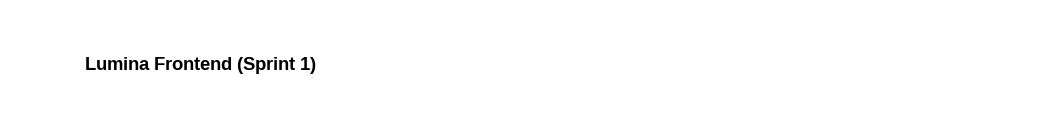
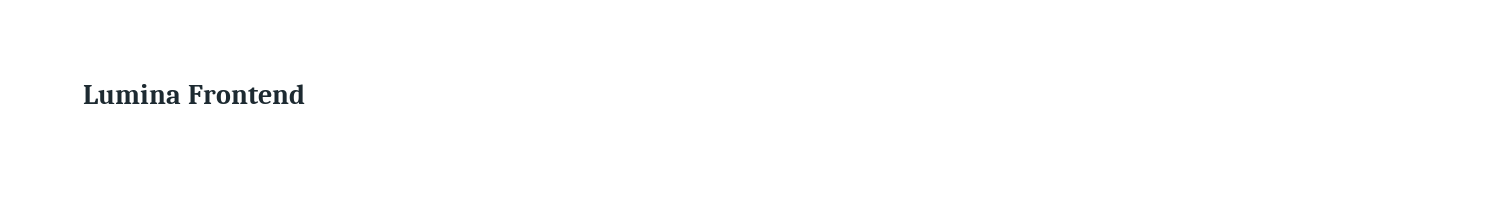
- Lumina Frontend (Sprint 1)
+ Lumina Frontend

